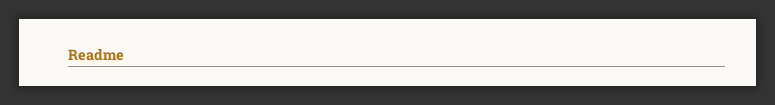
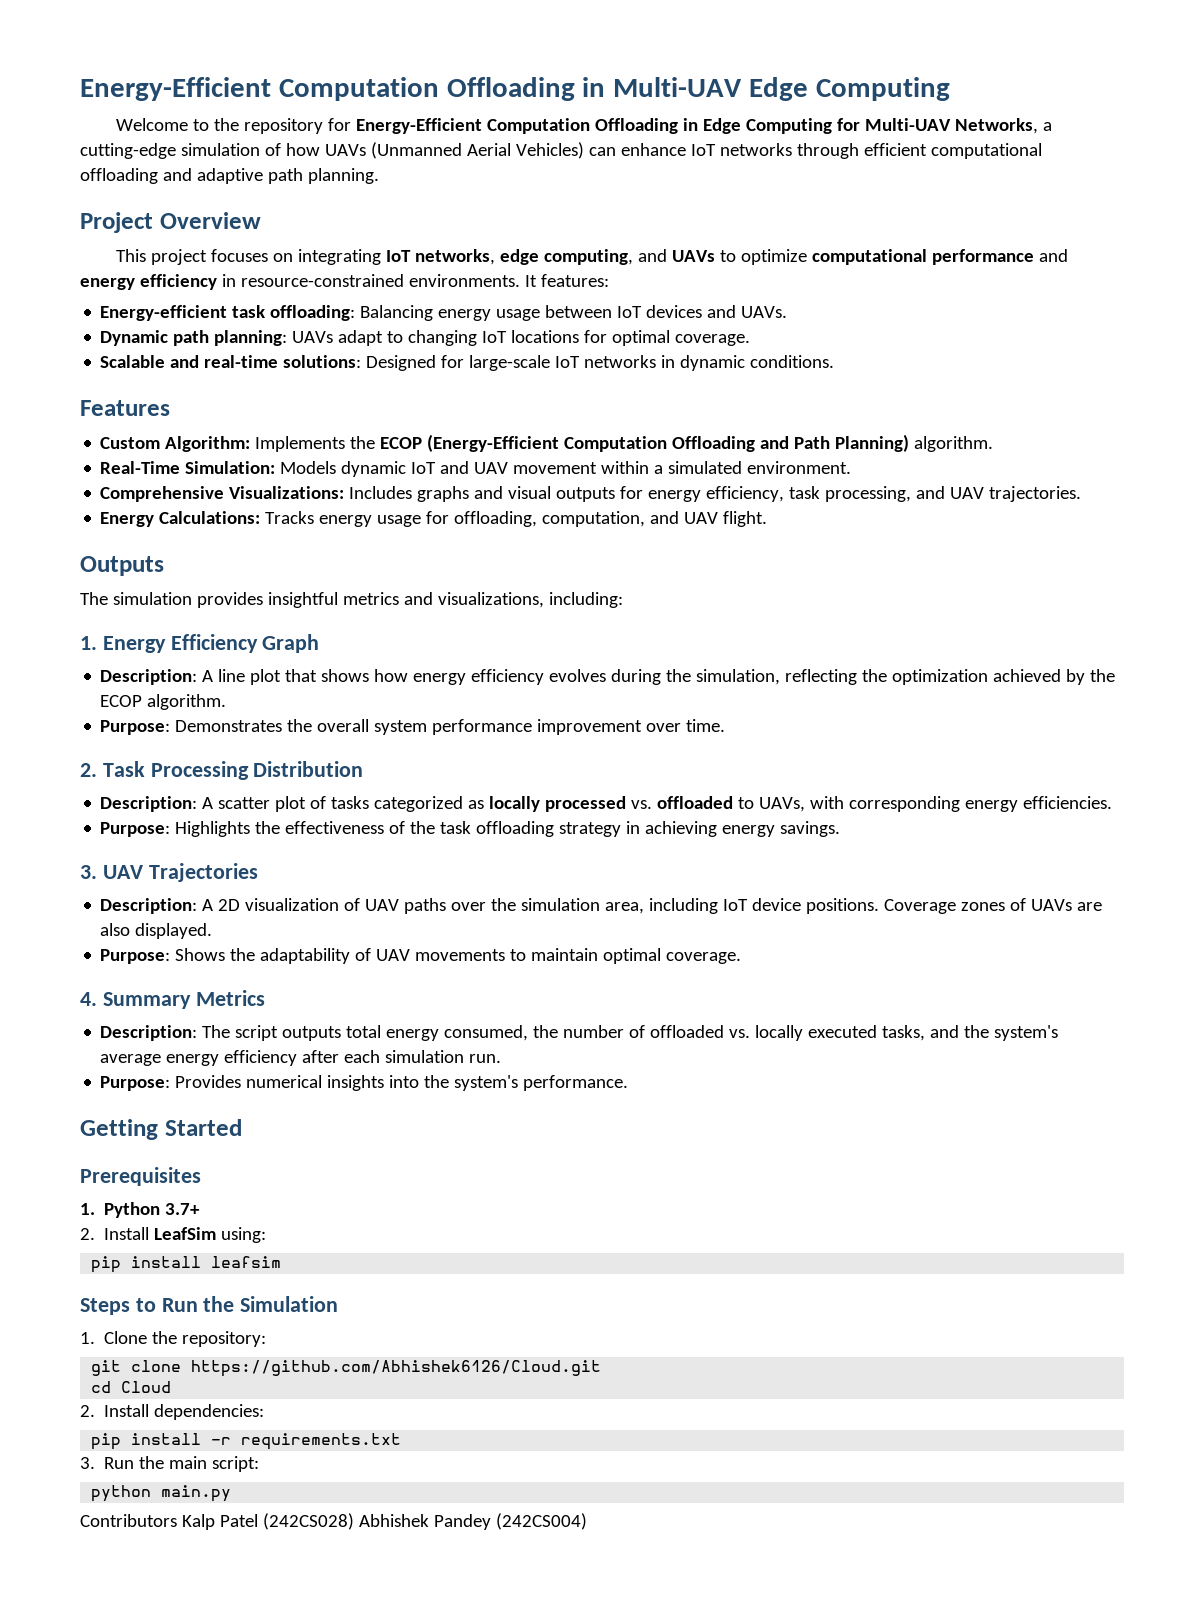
- Readme
+ Energy-Efficient Computation Offloading in Multi-UAV Edge Computing
+ Welcome to the repository for Energy-Efficient Computation Offloading in Edge Computing for Multi-UAV Networks, a cutting-edge simulation of how UAVs (Unmanned Aerial Vehicles) can enhance IoT networks through efficient computational offloading and adaptive path planning.
+ Project Overview
+ This project focuses on integrating IoT networks, edge computing, and UAVs to optimize computational performance and energy efficiency in resource-constrained environments. It features:
+ Energy-efficient task offloading: Balancing energy usage between IoT devices and UAVs.
+ Dynamic path planning: UAVs adapt to changing IoT locations for optimal coverage.
+ Scalable and real-time solutions: Designed for large-scale IoT networks in dynamic conditions.
+ Features
+ Custom Algorithm: Implements the ECOP (Energy-Efficient Computation Offloading and Path Planning) algorithm.
+ Real-Time Simulation: Models dynamic IoT and UAV movement within a simulated environment.
+ Comprehensive Visualizations: Includes graphs and visual outputs for energy efficiency, task processing, and UAV trajectories.
+ Energy Calculations: Tracks energy usage for offloading, computation, and UAV flight.
+ Outputs
+ The simulation provides insightful metrics and visualizations, including:
+ 1. Energy Efficiency Graph
+ Description: A line plot that shows how energy efficiency evolves during the simulation, reflecting the optimization achieved by the ECOP algorithm.
+ Purpose: Demonstrates the overall system performance improvement over time.
+ 2. Task Processing Distribution
+ Description: A scatter plot of tasks categorized as locally processed vs. offloaded to UAVs, with corresponding energy efficiencies.
+ Purpose: Highlights the effectiveness of the task offloading strategy in achieving energy savings.
+ 3. UAV Trajectories
+ Description: A 2D visualization of UAV paths over the simulation area, including IoT device positions. Coverage zones of UAVs are also displayed.
+ Purpose: Shows the adaptability of UAV movements to maintain optimal coverage.
+ 4. Summary Metrics
+ Description: The script outputs total energy consumed, the number of offloaded vs. locally executed tasks, and the system's average energy efficiency after each simulation run.
+ Purpose: Provides numerical insights into the system's performance.
+ Getting Started
+ Prerequisites
+ 1. Python 3.7+
+ 2. Install LeafSim using:
+ pip install leafsim
+ Steps to Run the Simulation
+ 1. Clone the repository:
+ git clone https://github.com/Abhishek6126/Cloud.git
+ cd Cloud
+ 2. Install dependencies:
+ pip install -r requirements.txt
+ 3. Run the main script:
+ python main.py
+ Contributors Kalp Patel (242CS028) Abhishek Pandey (242CS004)

